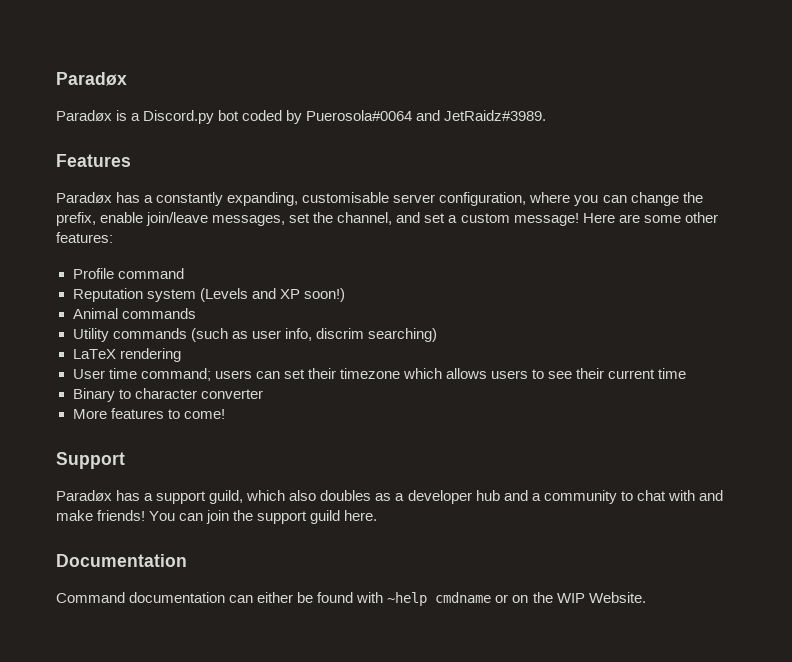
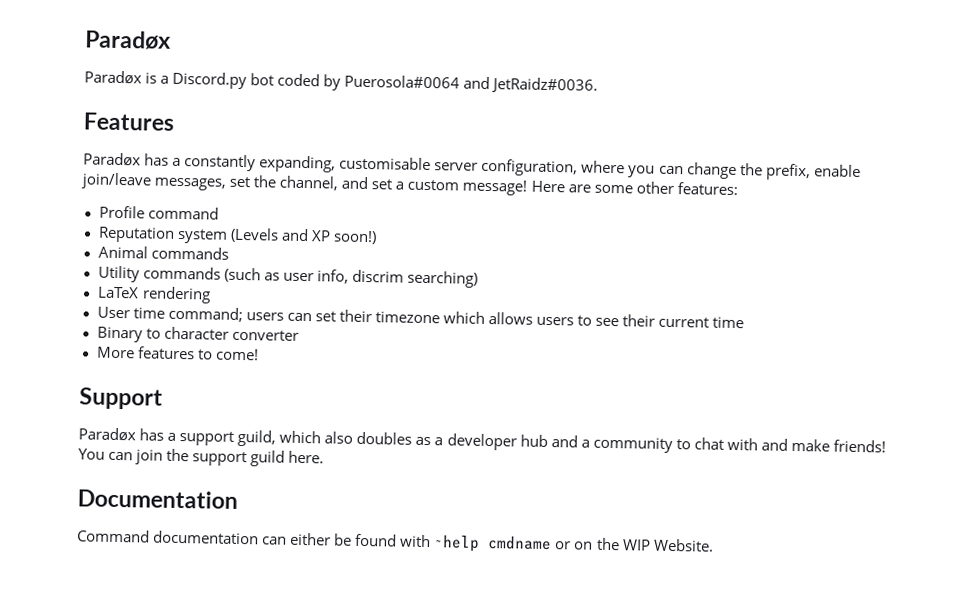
- Paradøx is a Discord.py bot coded by Puerosola#0064 and JetRaidz#3989.
+ Paradøx is a Discord.py bot coded by Puerosola#0064 and JetRaidz#0036.

